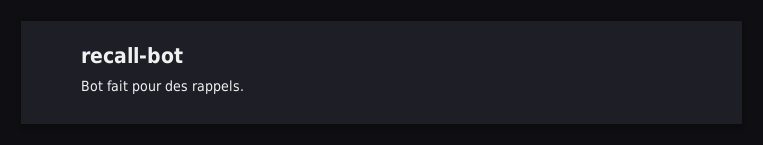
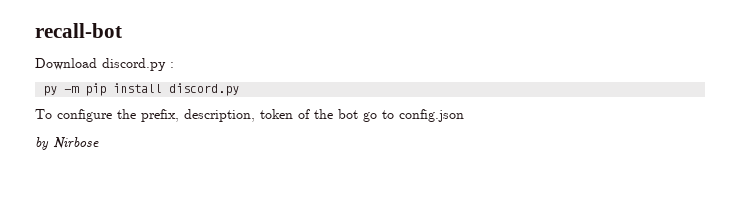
- Bot fait pour des rappels.
+ Download discord.py :
+ py -m pip install discord.py
+ To configure the prefix, description, token of the bot go to config.json
+ by Nirbose

